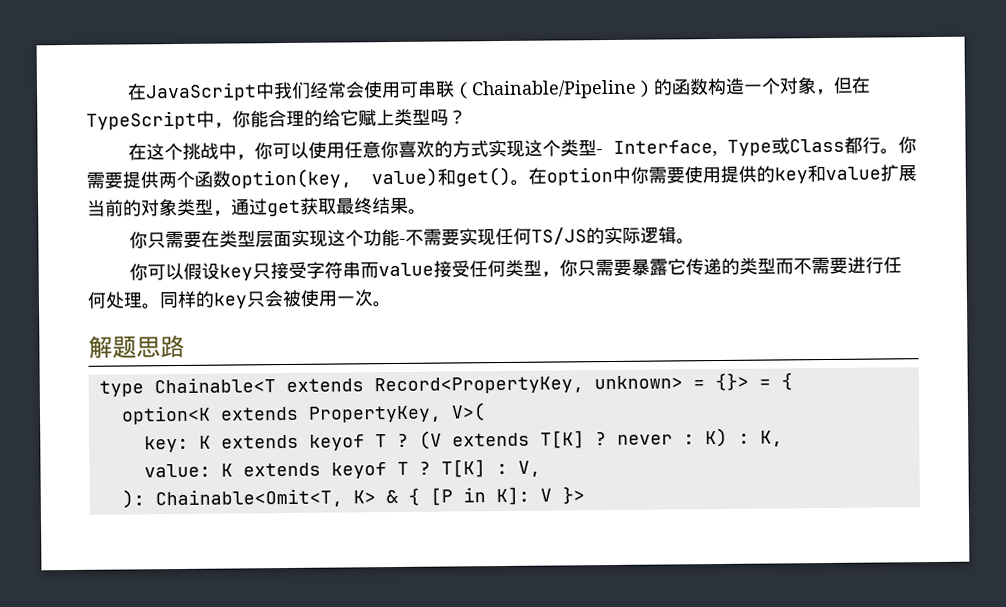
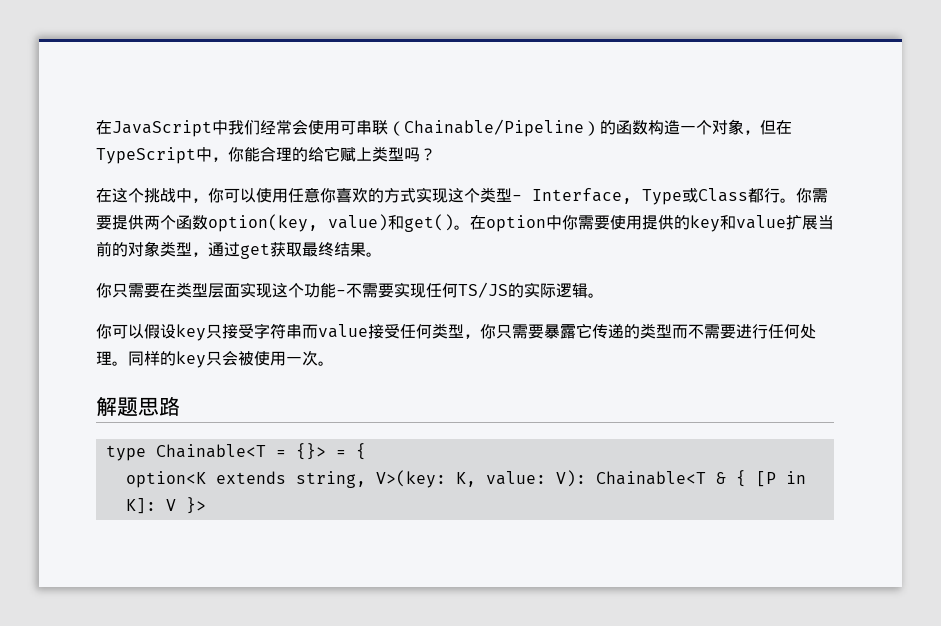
- type Chainable<T extends Record<PropertyKey, unknown> = {}> = {
+ type Chainable<T = {}> = {
- option<K extends PropertyKey, V>(
- key: K extends keyof T ? (V extends T[K] ? never : K) : K,
- value: K extends keyof T ? T[K] : V,
- ): Chainable<Omit<T, K> & { [P in K]: V }>
+ option<K extends string, V>(key: K, value: V): Chainable<T & { [P in K]: V }>

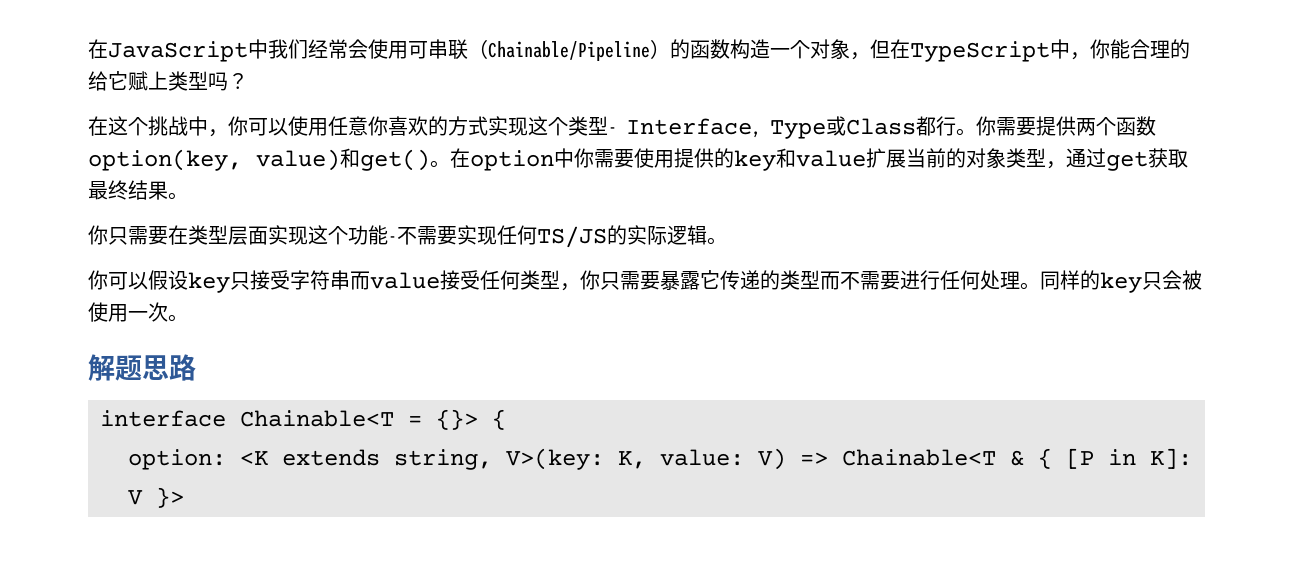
- type Chainable<T = {}> = {
+ interface Chainable<T = {}> {
- option<K extends string, V>(key: K, value: V): Chainable<T & { [P in K]: V }>
+ option: <K extends string, V>(key: K, value: V) => Chainable<T & { [P in K]: V }>

